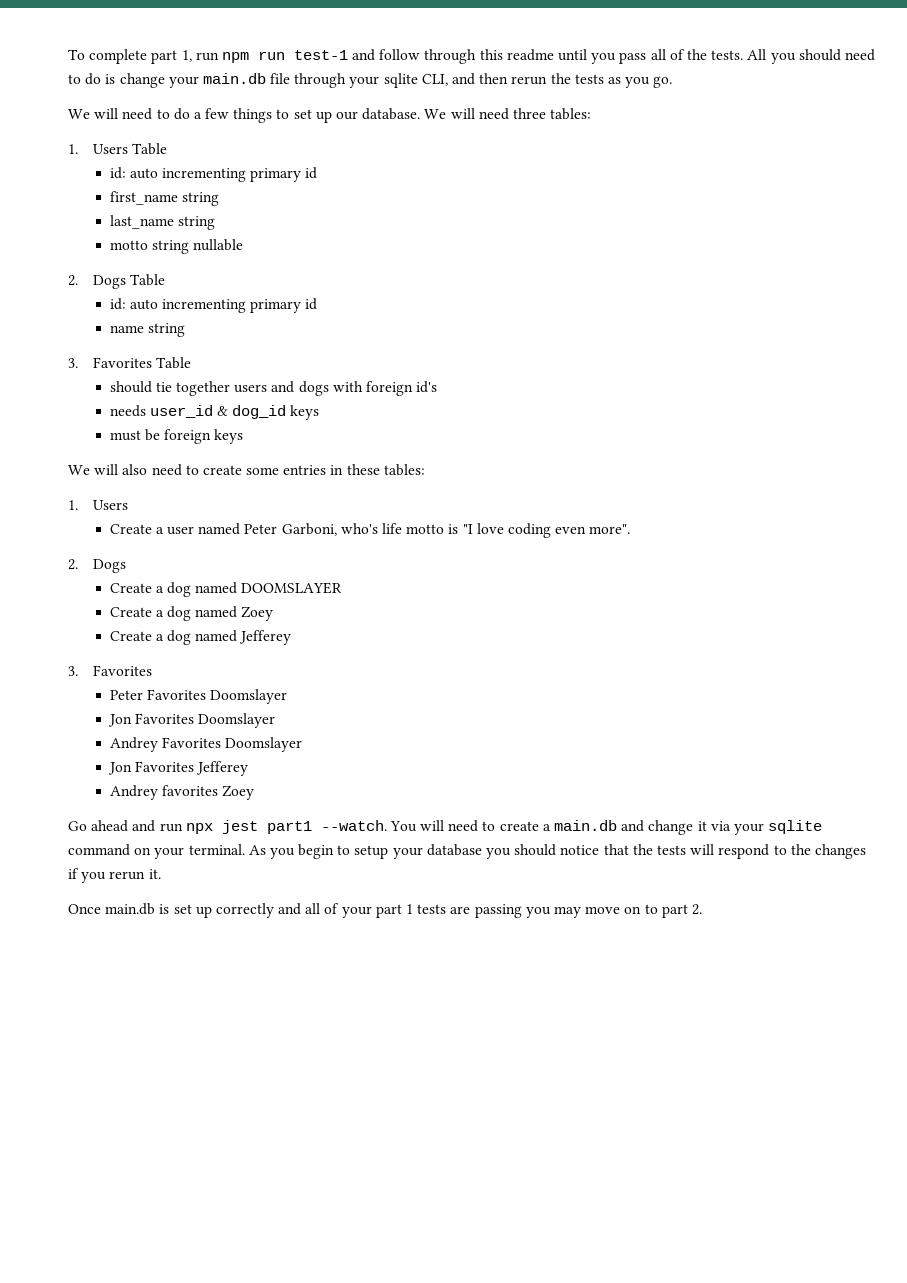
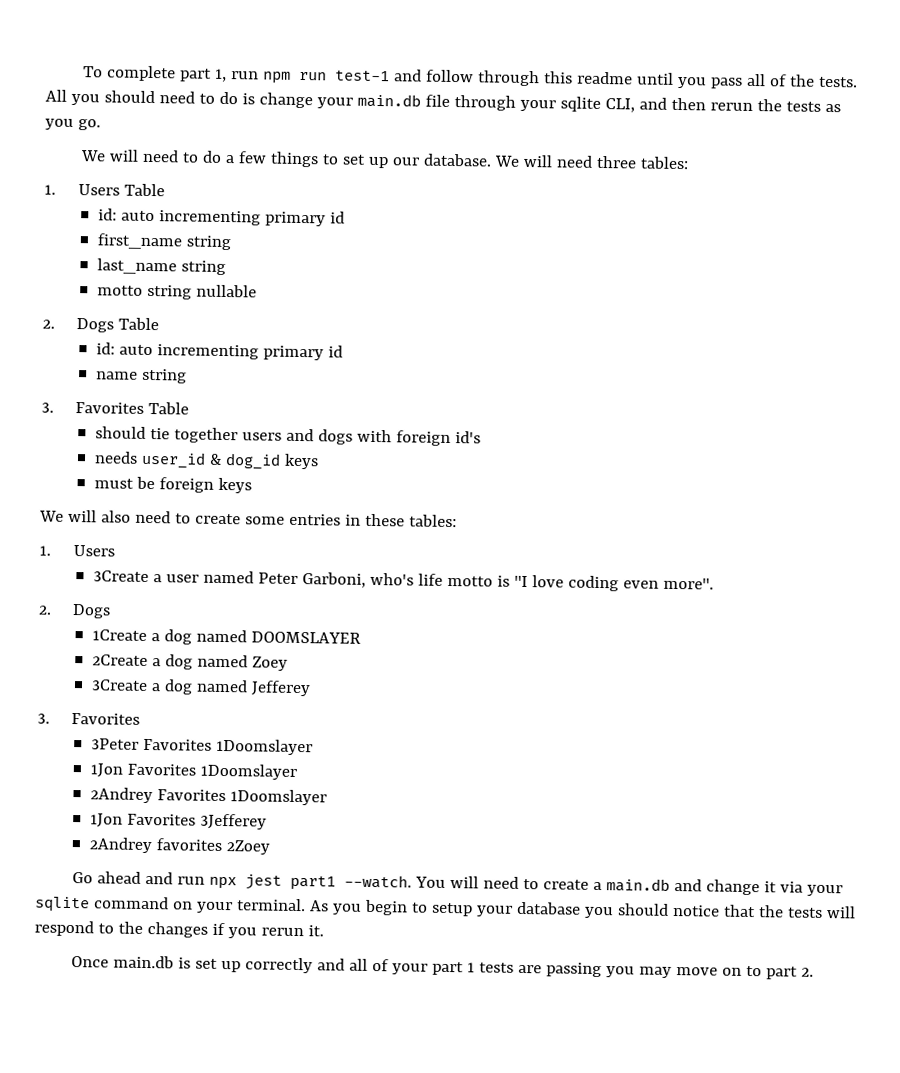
- Create a user named Peter Garboni, who's life motto is "I love coding even more".
+ 3Create a user named Peter Garboni, who's life motto is "I love coding even more".
- Create a dog named DOOMSLAYER
+ 1Create a dog named DOOMSLAYER
- Create a dog named Zoey
+ 2Create a dog named Zoey
- Create a dog named Jefferey
+ 3Create a dog named Jefferey
- Peter Favorites Doomslayer
- Jon Favorites Doomslayer
- Andrey Favorites Doomslayer
- Jon Favorites Jefferey
- Andrey favorites Zoey
+ 3Peter Favorites 1Doomslayer
+ 1Jon Favorites 1Doomslayer
+ 2Andrey Favorites 1Doomslayer
+ 1Jon Favorites 3Jefferey
+ 2Andrey favorites 2Zoey

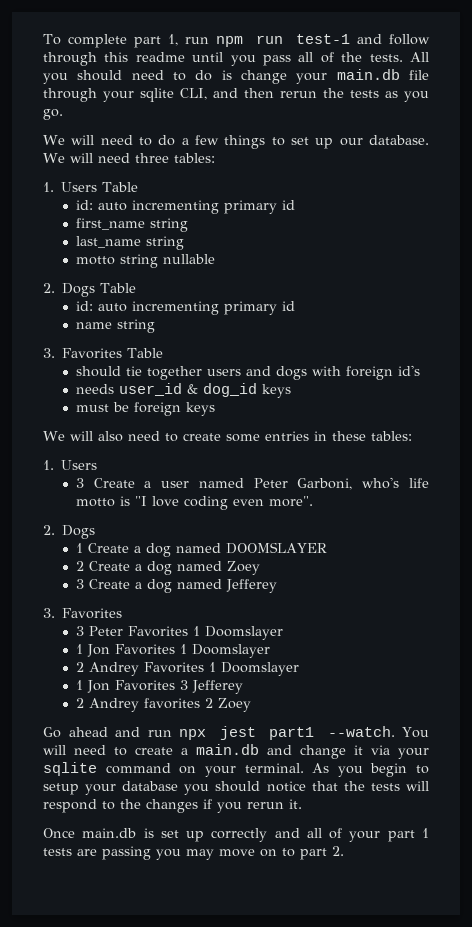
- 3Create a user named Peter Garboni, who's life motto is "I love coding even more".
+ 3 Create a user named Peter Garboni, who's life motto is "I love coding even more".
- 1Create a dog named DOOMSLAYER
+ 1 Create a dog named DOOMSLAYER
- 2Create a dog named Zoey
+ 2 Create a dog named Zoey
- 3Create a dog named Jefferey
+ 3 Create a dog named Jefferey
- 3Peter Favorites 1Doomslayer
- 1Jon Favorites 1Doomslayer
- 2Andrey Favorites 1Doomslayer
- 1Jon Favorites 3Jefferey
- 2Andrey favorites 2Zoey
+ 3 Peter Favorites 1 Doomslayer
+ 1 Jon Favorites 1 Doomslayer
+ 2 Andrey Favorites 1 Doomslayer
+ 1 Jon Favorites 3 Jefferey
+ 2 Andrey favorites 2 Zoey

